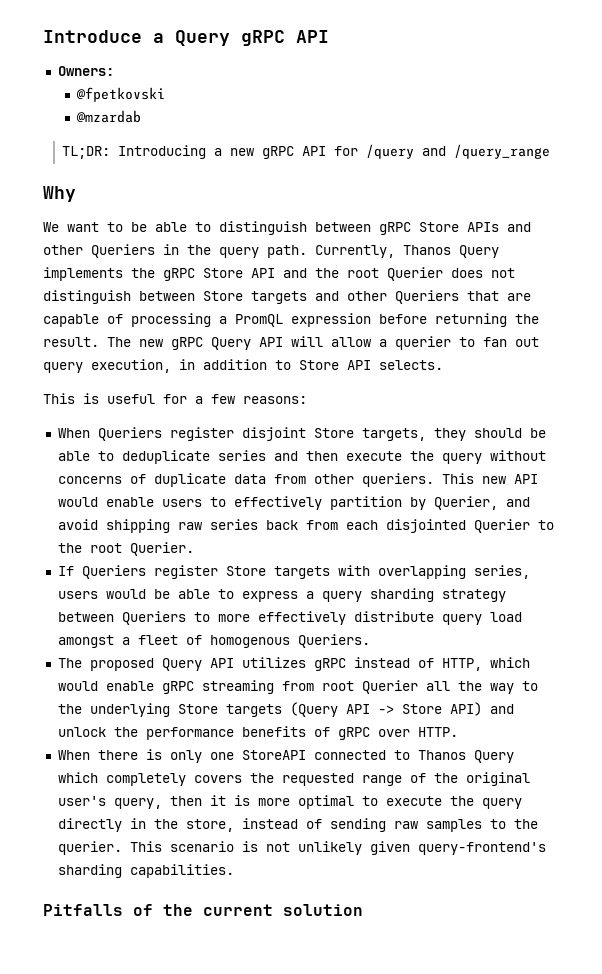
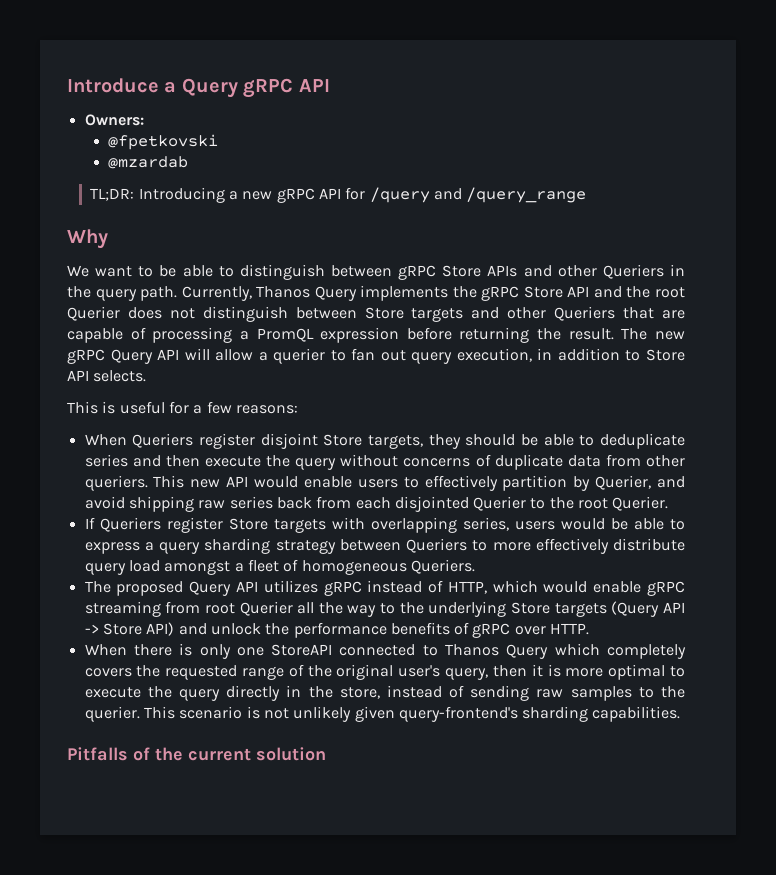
- If Queriers register Store targets with overlapping series, users would be able to express a query sharding strategy between Queriers to more effectively distribute query load amongst a fleet of homogenous Queriers.
+ If Queriers register Store targets with overlapping series, users would be able to express a query sharding strategy between Queriers to more effectively distribute query load amongst a fleet of homogeneous Queriers.

